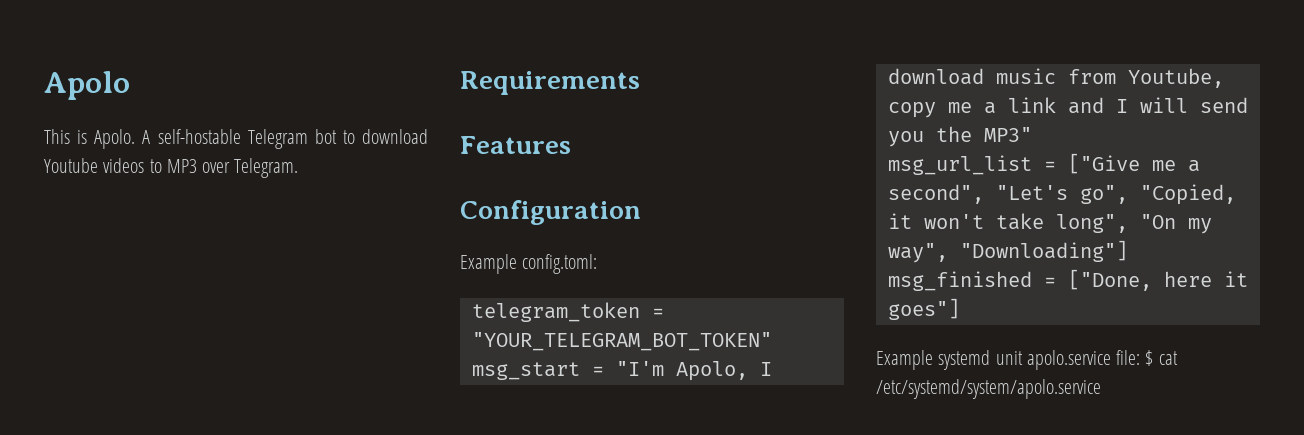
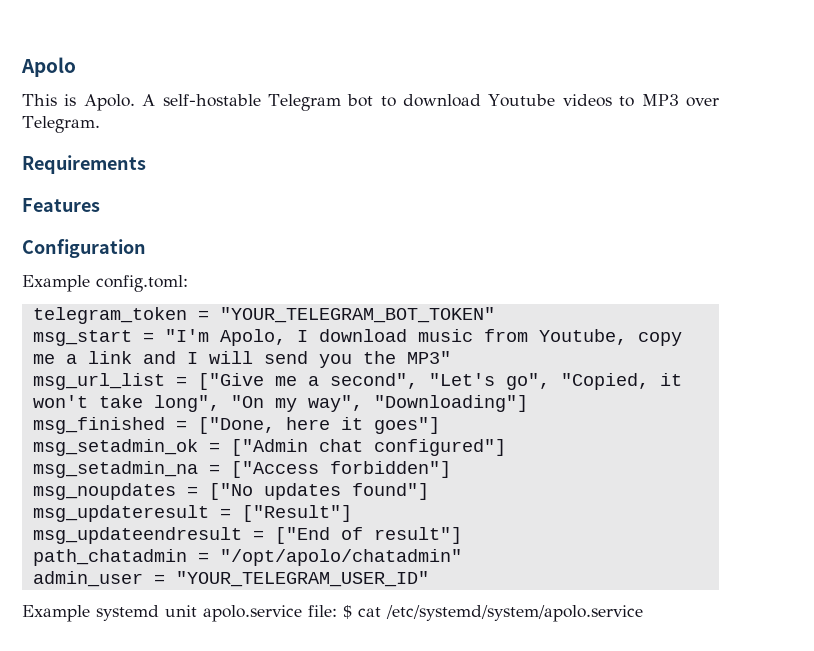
+ msg_setadmin_ok = ["Admin chat configured"]
+ msg_setadmin_na = ["Access forbidden"]
+ msg_noupdates = ["No updates found"]
+ msg_updateresult = ["Result"]
+ msg_updateendresult = ["End of result"]
+ path_chatadmin = "/opt/apolo/chatadmin"
+ admin_user = "YOUR_TELEGRAM_USER_ID"

